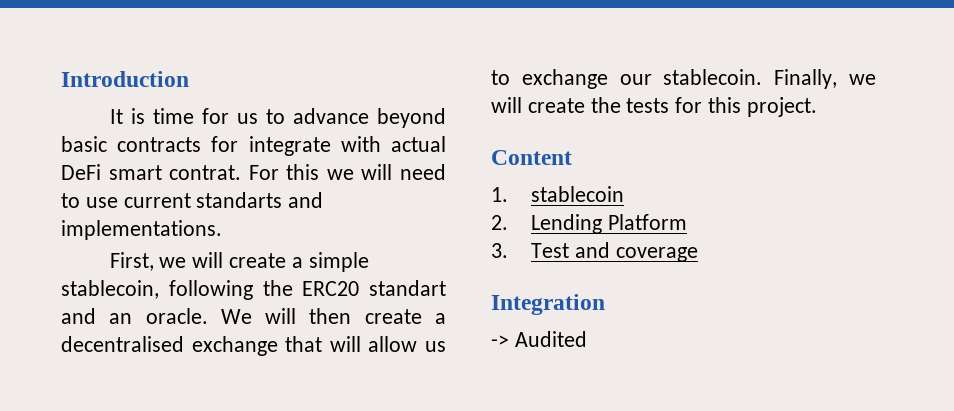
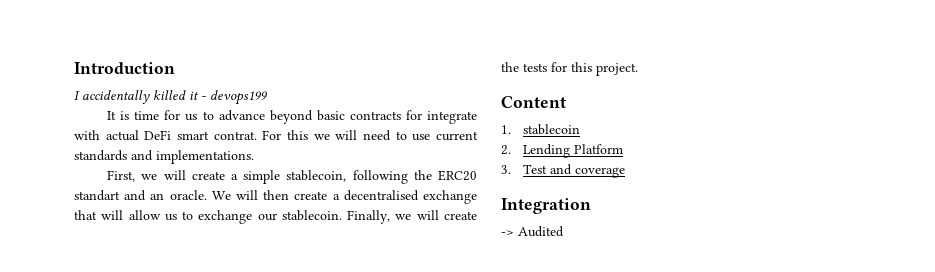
+ I accidentally killed it - devops199
- For this we will need to use current standarts and implementations.
+ For this we will need to use current standards and implementations.

